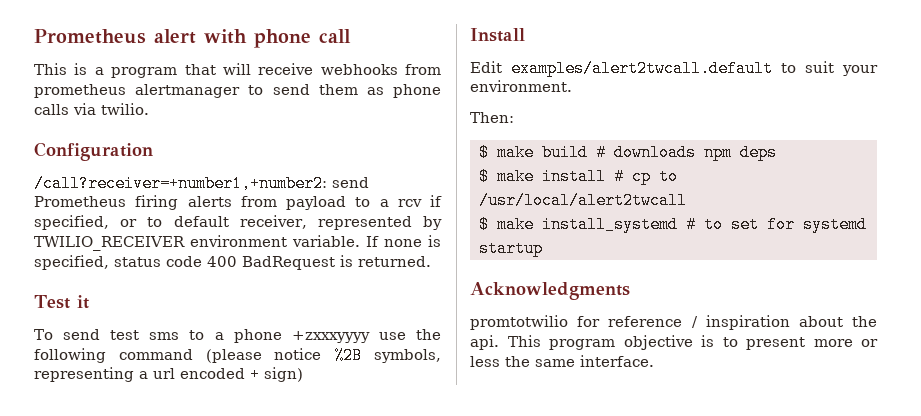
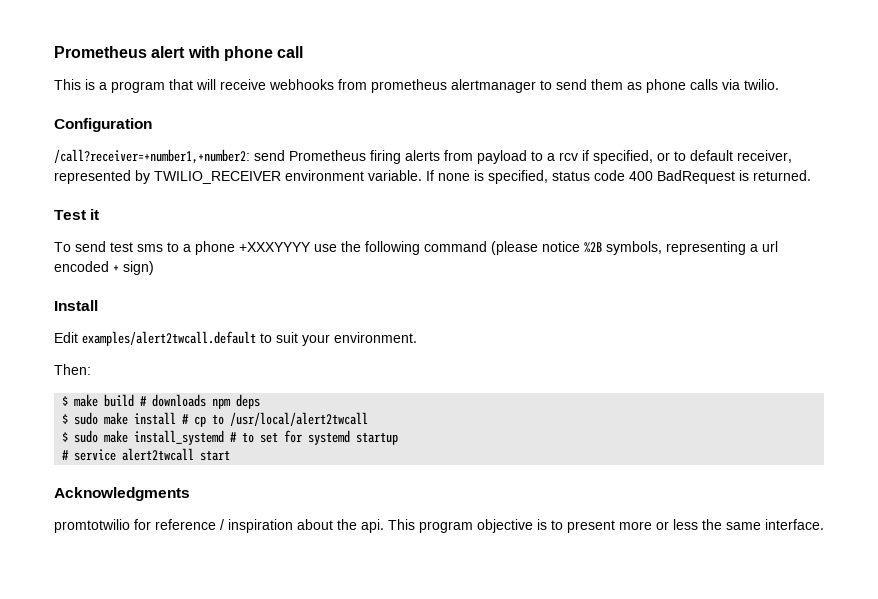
- To send test sms to a phone +zxxxyyyy use the following command (please notice %2B symbols, representing a url encoded + sign)
+ To send test sms to a phone +XXXYYYY use the following command (please notice %2B symbols, representing a url encoded + sign)
- $ make install # cp to /usr/local/alert2twcall
+ $ sudo make install # cp to /usr/local/alert2twcall
- $ make install_systemd # to set for systemd startup
+ $ sudo make install_systemd # to set for systemd startup
+ # service alert2twcall start

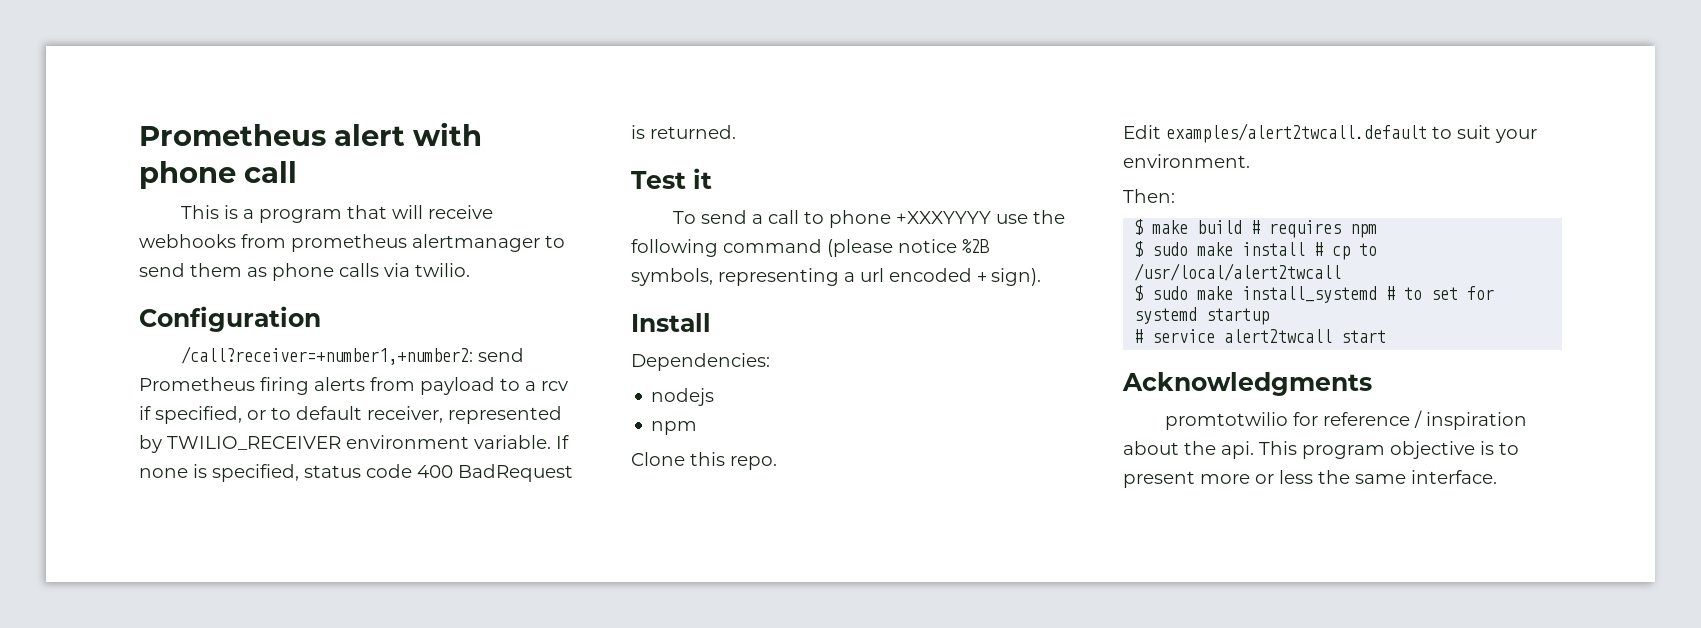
- To send test sms to a phone +XXXYYYY use the following command (please notice %2B symbols, representing a url encoded + sign)
+ To send a call to phone +XXXYYYY use the following command (please notice %2B symbols, representing a url encoded + sign).
+ Dependencies:
+ nodejs
+ npm
+ Clone this repo.
- $ make build # downloads npm deps
+ $ make build # requires npm

